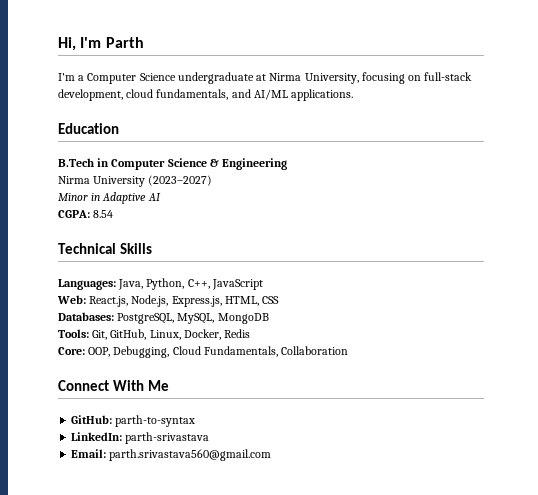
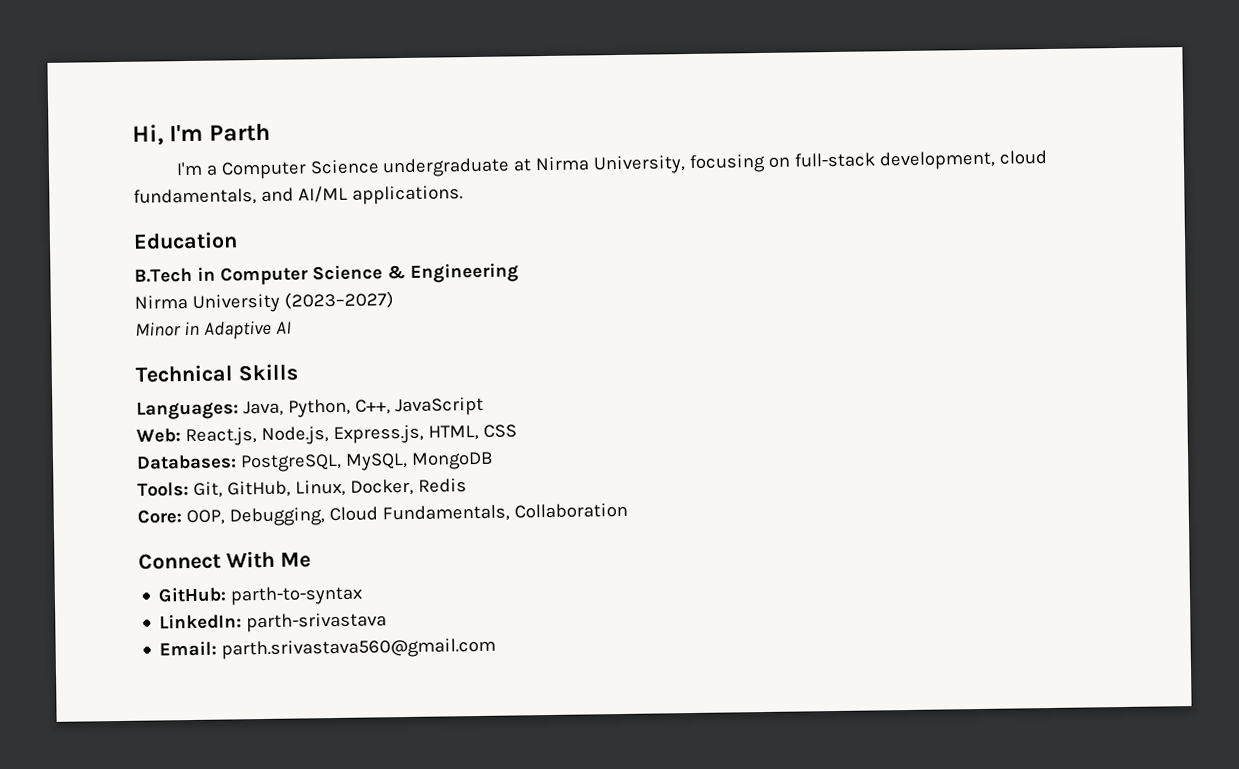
- CGPA: 8.54

